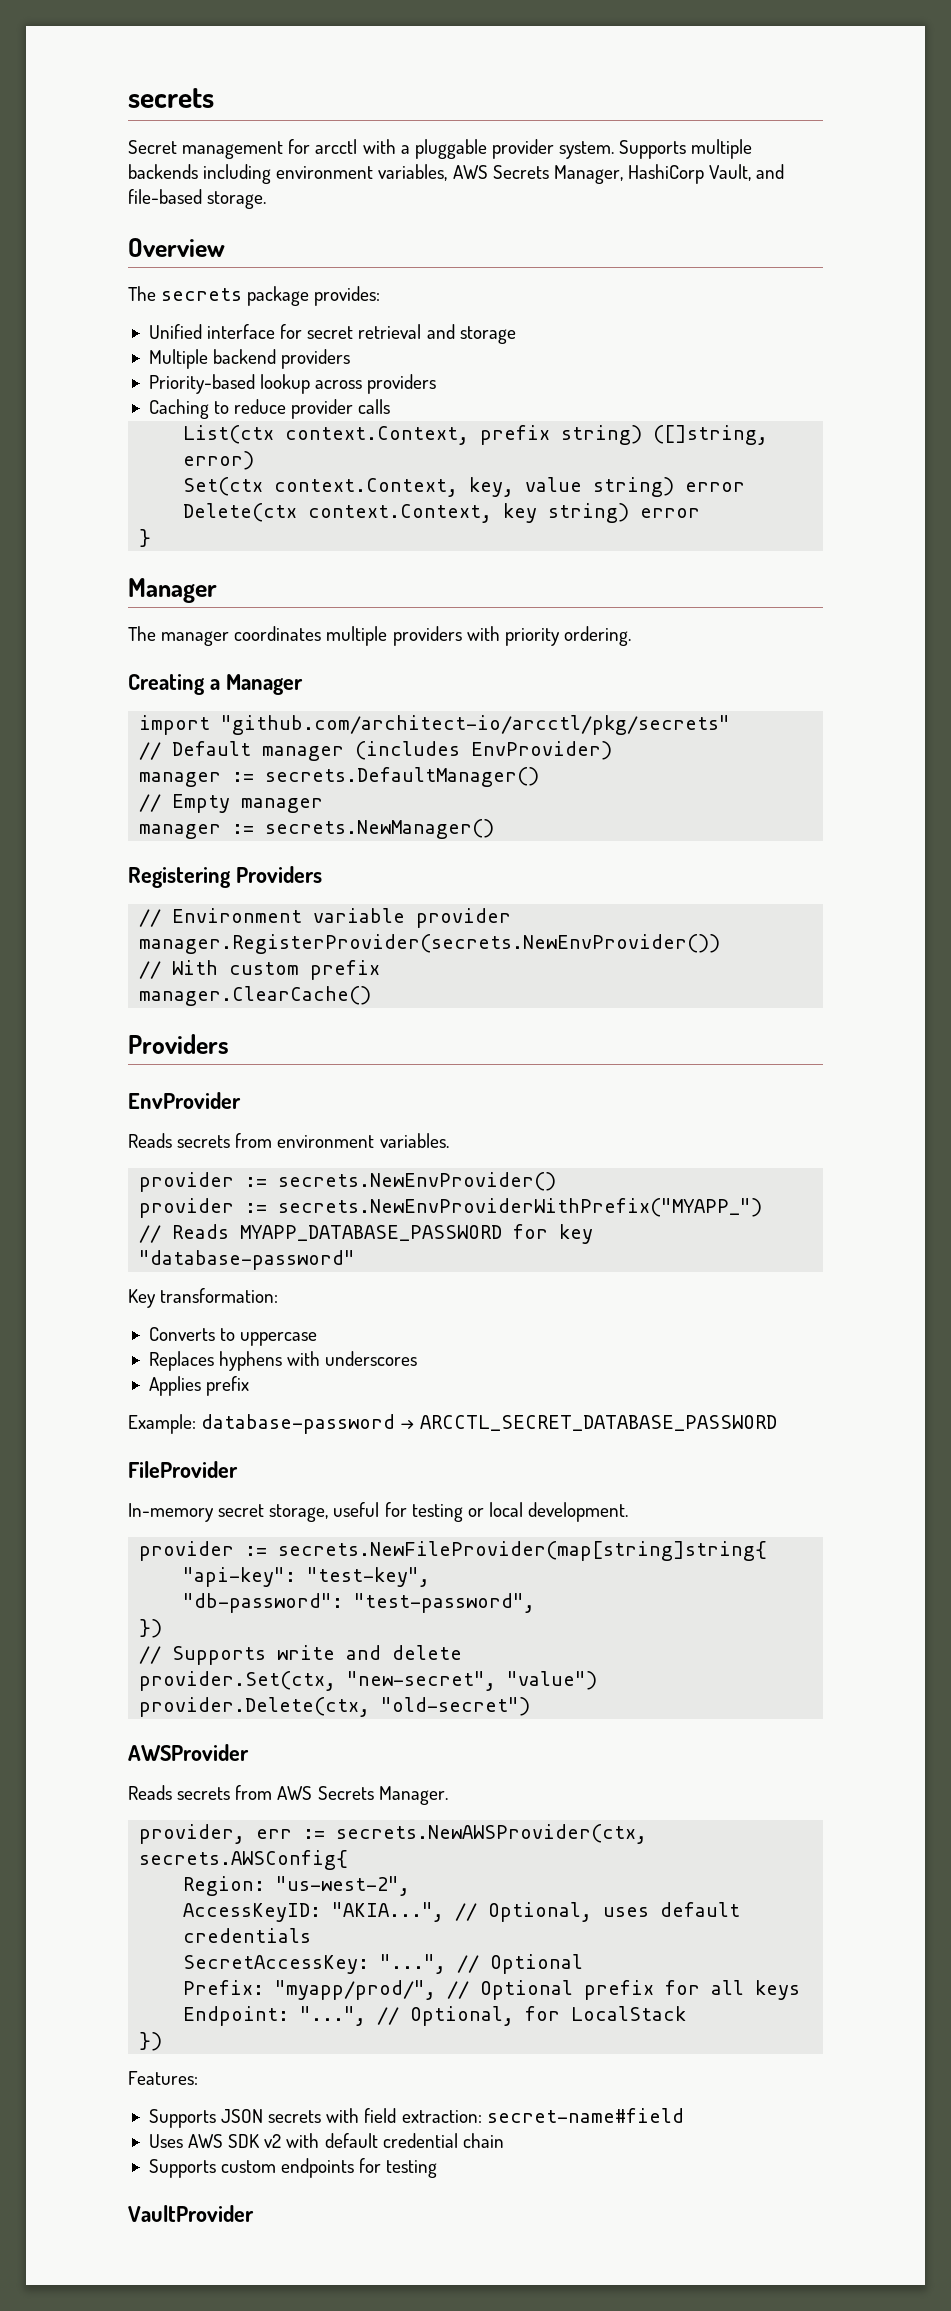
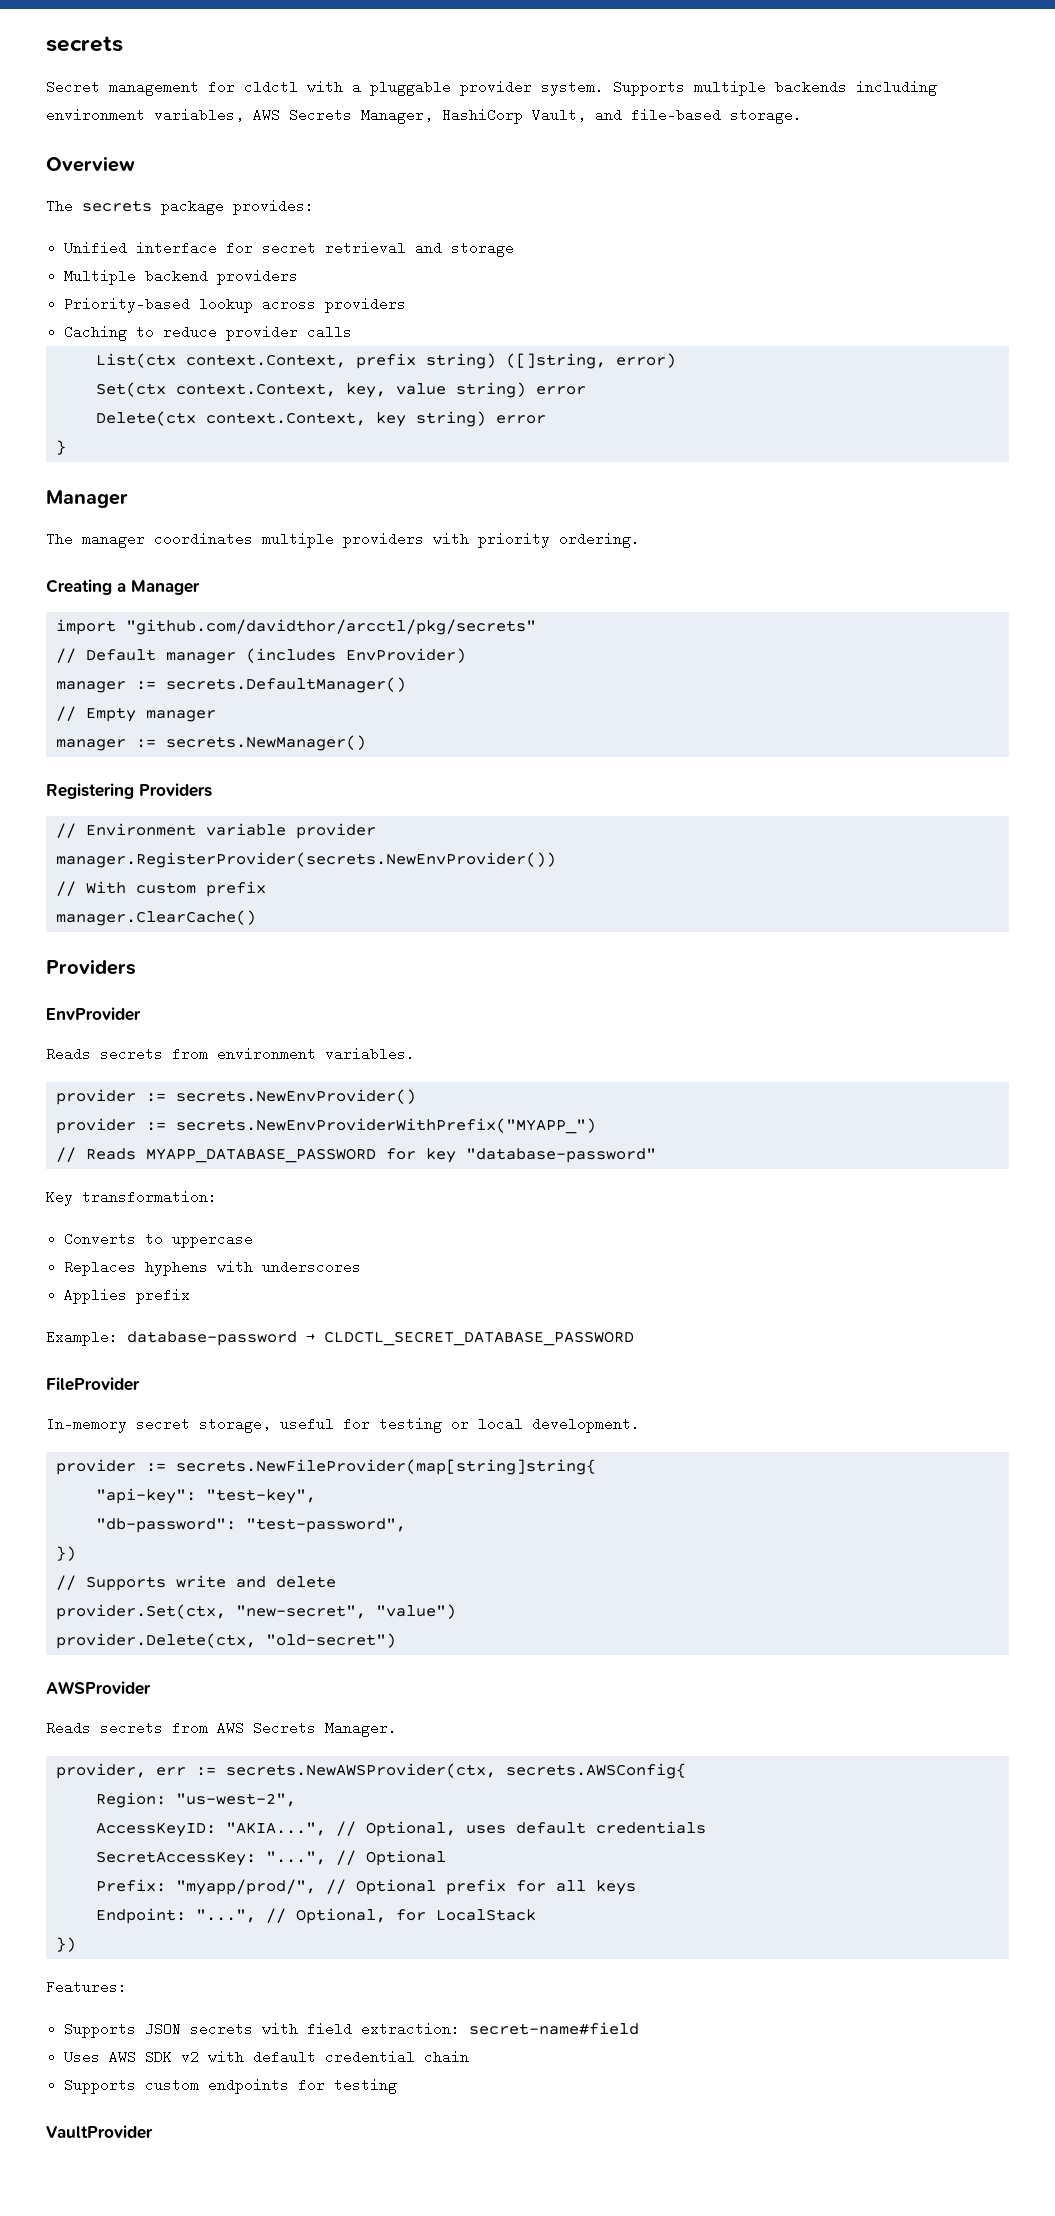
- Secret management for arcctl with a pluggable provider system.
+ Secret management for cldctl with a pluggable provider system.
- import "github.com/architect-io/arcctl/pkg/secrets"
+ import "github.com/davidthor/arcctl/pkg/secrets"
- Example: database-password → ARCCTL_SECRET_DATABASE_PASSWORD
+ Example: database-password → CLDCTL_SECRET_DATABASE_PASSWORD

